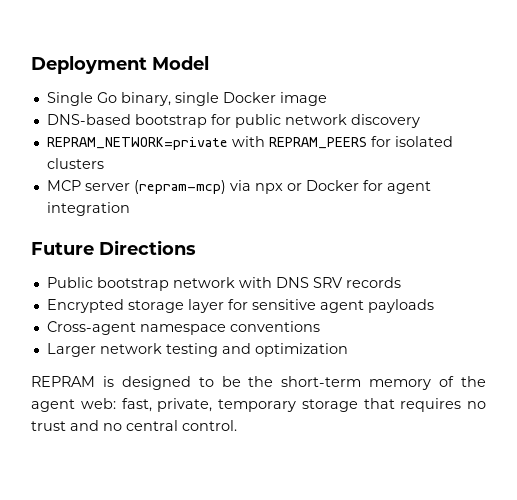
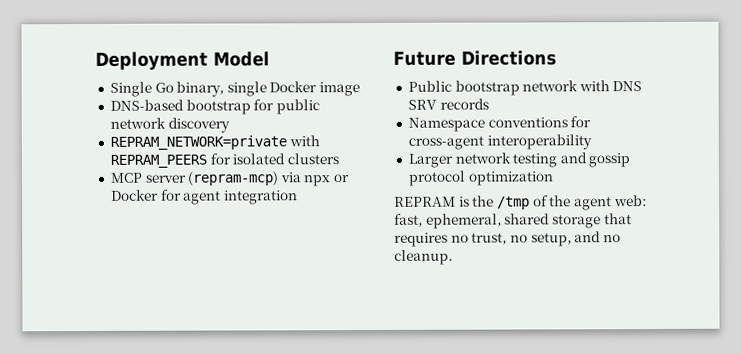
- Encrypted storage layer for sensitive agent payloads
- Cross-agent namespace conventions
+ Namespace conventions for cross-agent interoperability
- Larger network testing and optimization
+ Larger network testing and gossip protocol optimization
- REPRAM is designed to be the short-term memory of the agent web: fast, private, temporary storage that requires no trust and no central control.
+ REPRAM is the /tmp of the agent web: fast, ephemeral, shared storage that requires no trust, no setup, and no cleanup.

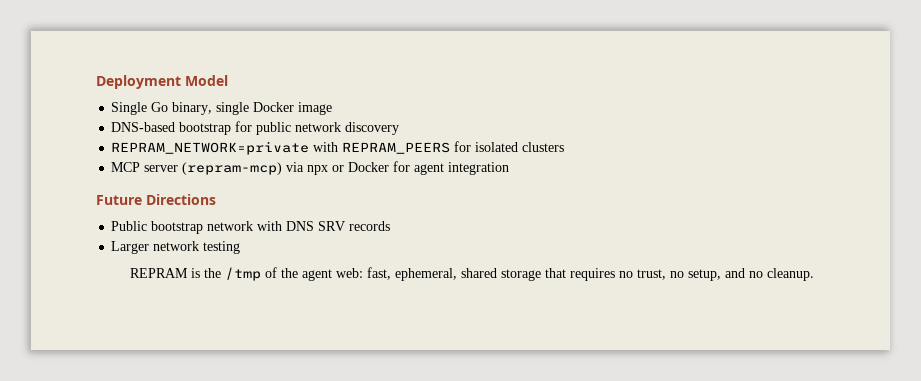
- Namespace conventions for cross-agent interoperability
- Larger network testing and gossip protocol optimization
+ Larger network testing

